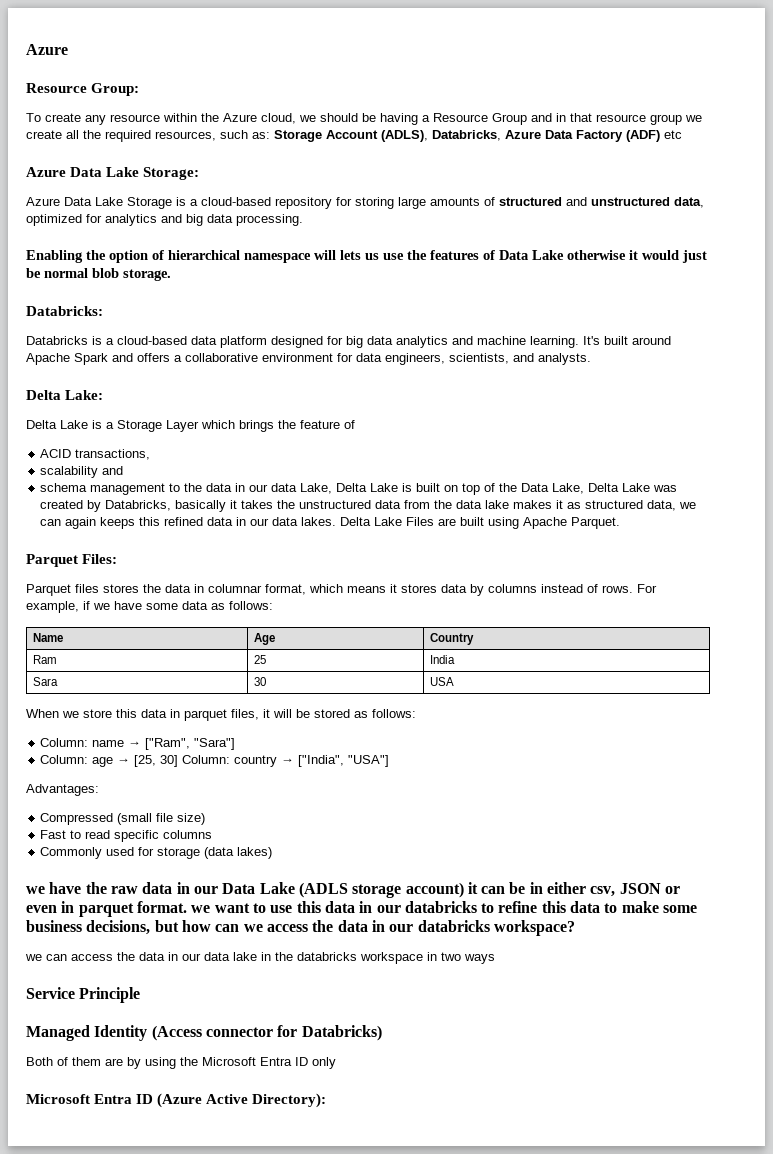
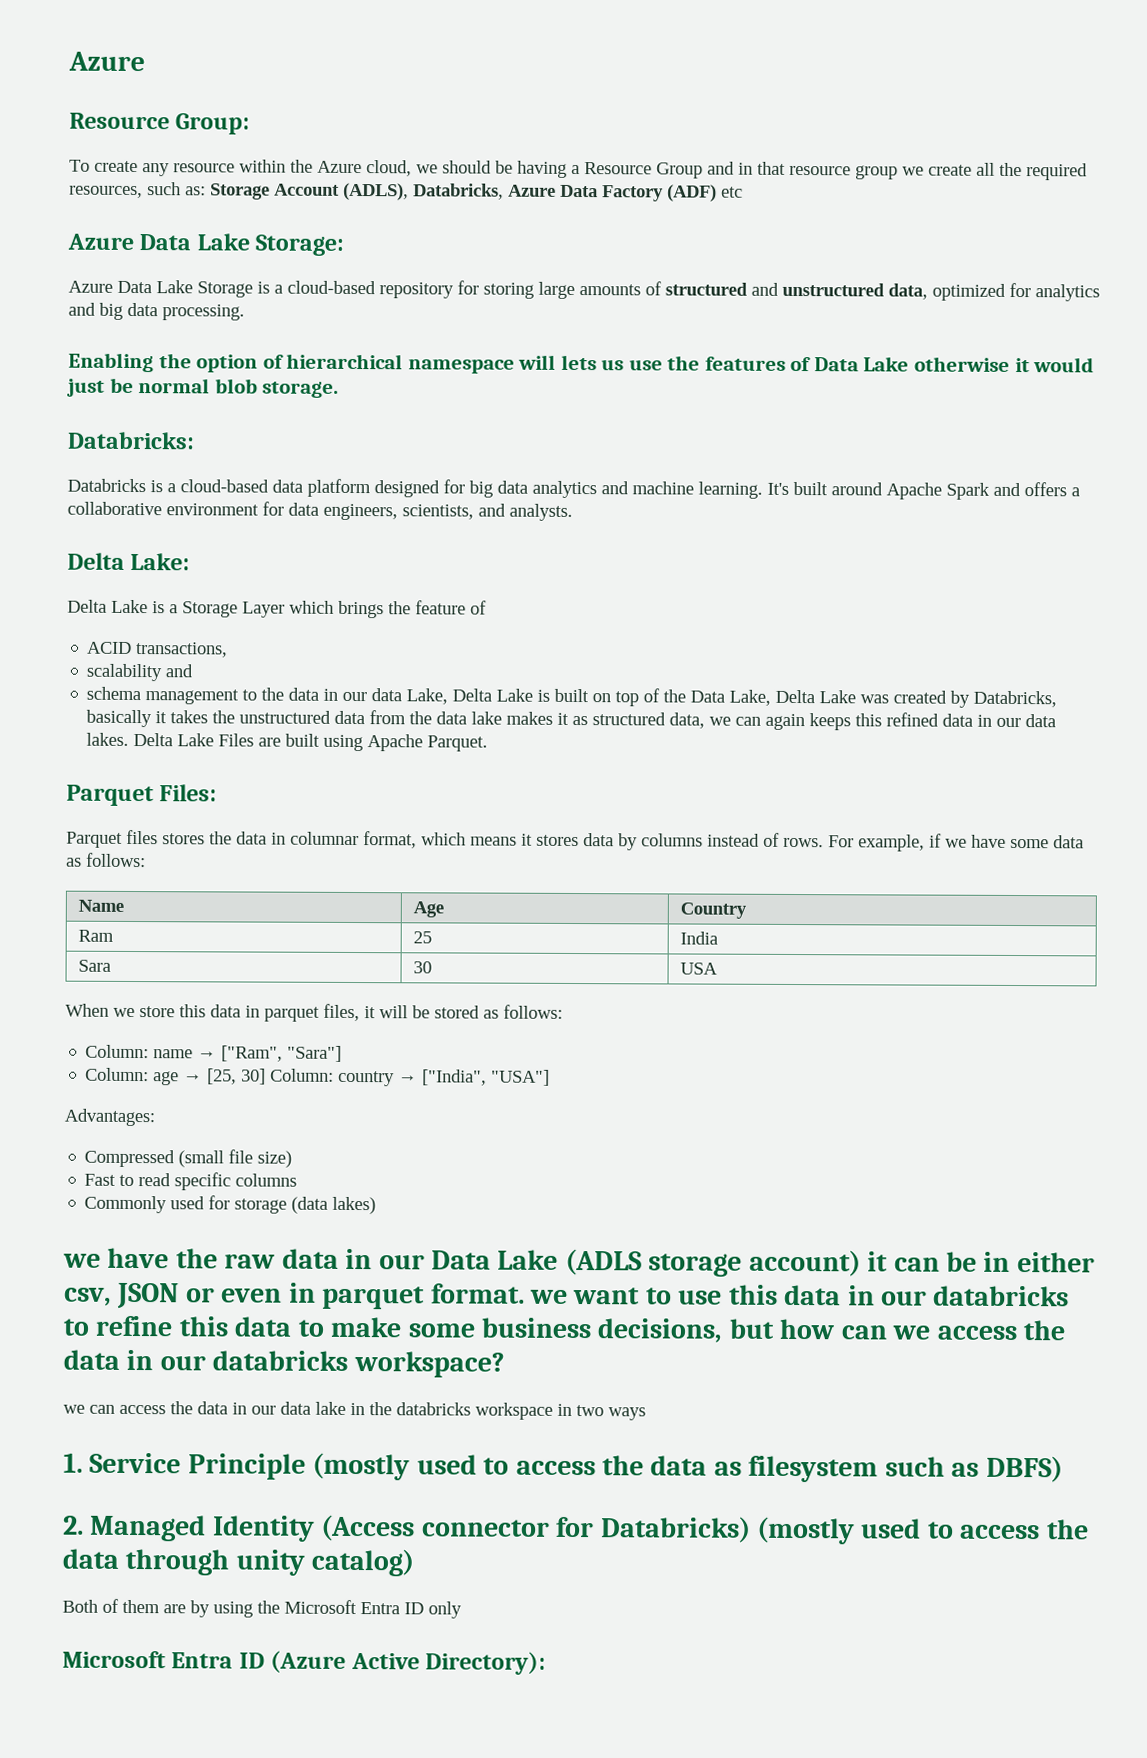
- Service Principle
- Managed Identity (Access connector for Databricks)
+ 1. Service Principle (mostly used to access the data as filesystem such as DBFS)
+ 2. Managed Identity (Access connector for Databricks) (mostly used to access the data through unity catalog)

